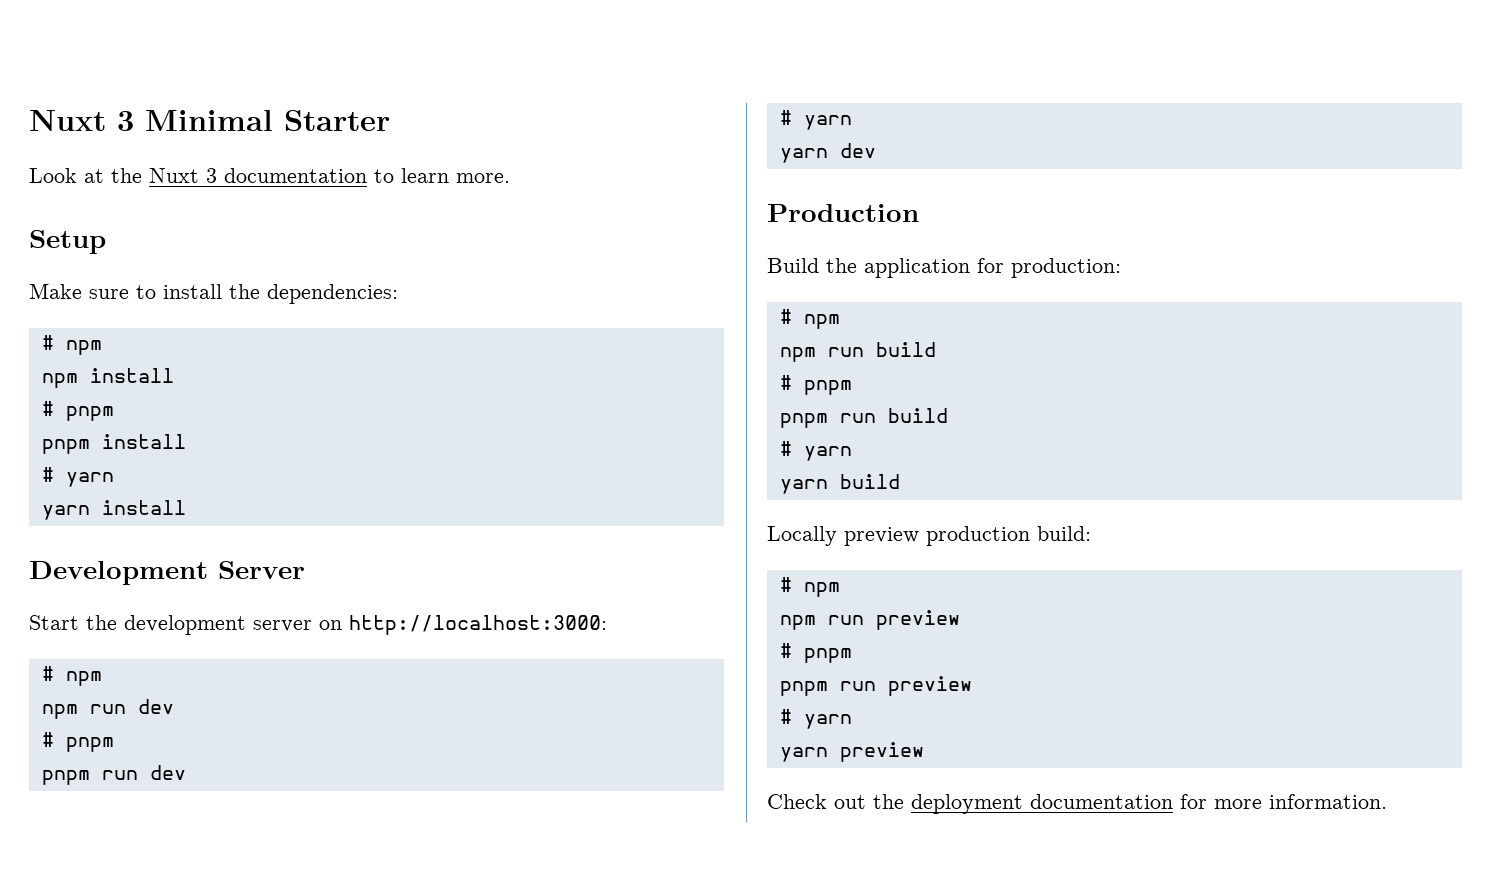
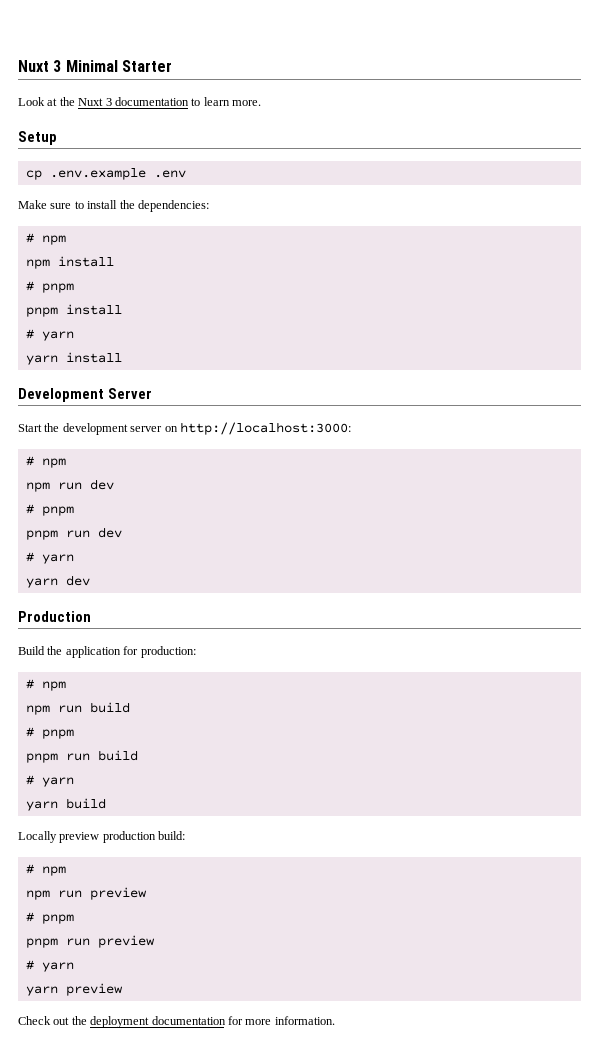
+ cp .env.example .env

